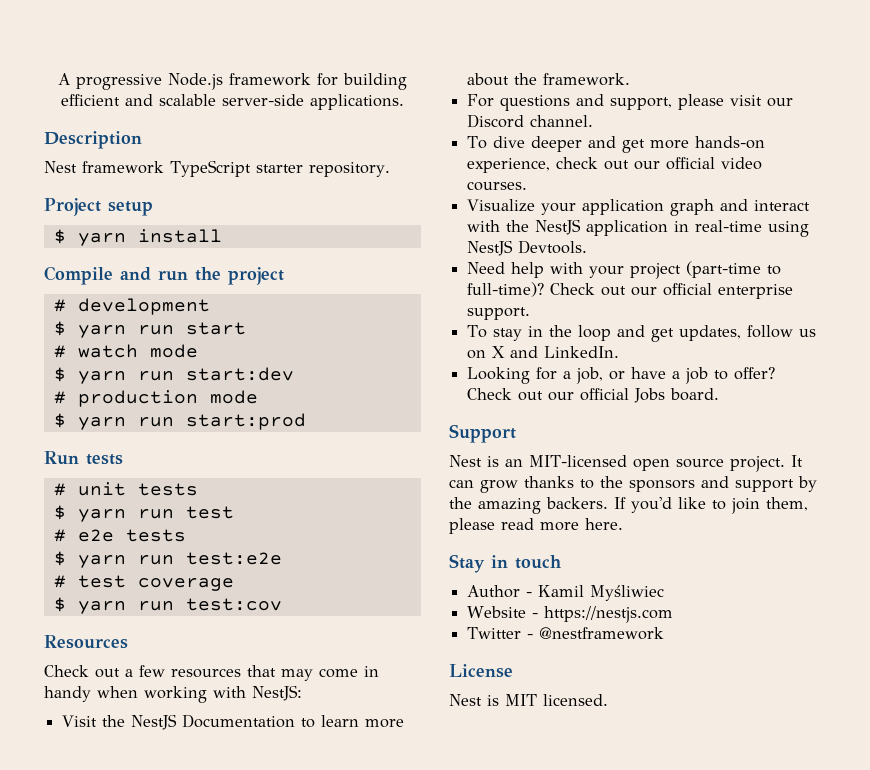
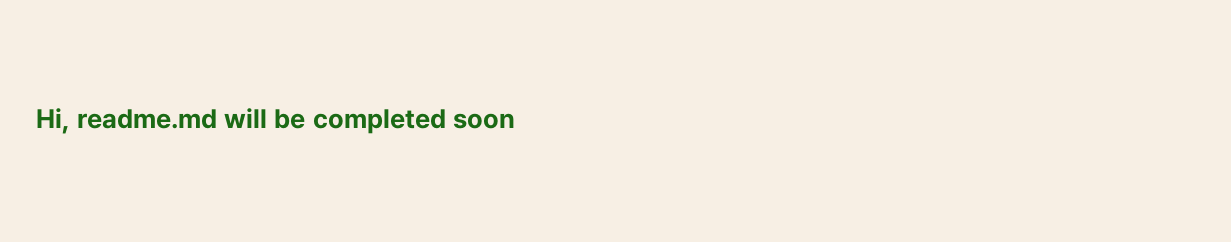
- A progressive Node.js framework for building efficient and scalable server-side applications.
- Description
- Nest framework TypeScript starter repository.
- Project setup
- $ yarn install
- Compile and run the project
- # development
- $ yarn run start
- # watch mode
- $ yarn run start:dev
- # production mode
- $ yarn run start:prod
- Run tests
- # unit tests
- $ yarn run test
- # e2e tests
- $ yarn run test:e2e
- # test coverage
- $ yarn run test:cov
- Resources
- Check out a few resources that may come in handy when working with NestJS:
- Visit the NestJS Documentation to learn more about the framework.
- For questions and support, please visit our Discord channel.
- To dive deeper and get more hands-on experience, check out our official video courses.
- Visualize your application graph and interact with the NestJS application in real-time using NestJS Devtools.
- Need help with your project (part-time to full-time)? Check out our official enterprise support.
- To stay in the loop and get updates, follow us on X and LinkedIn.
- Looking for a job, or have a job to offer? Check out our official Jobs board.
- Support
- Nest is an MIT-licensed open source project. It can grow thanks to the sponsors and support by the amazing backers. If you'd like to join them, please read more here.
- Stay in touch
- Author - Kamil Myśliwiec
- Website - https://nestjs.com
- Twitter - @nestframework
- License
- Nest is MIT licensed.
+ Hi, readme.md will be completed soon

